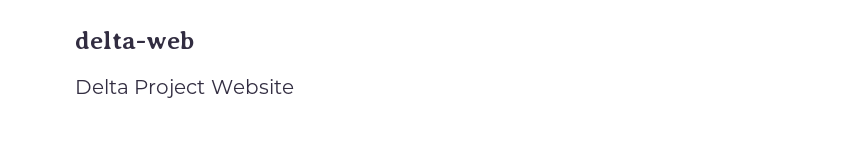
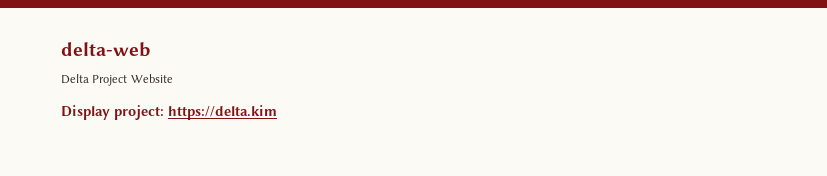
+ Display project: https://delta.kim

